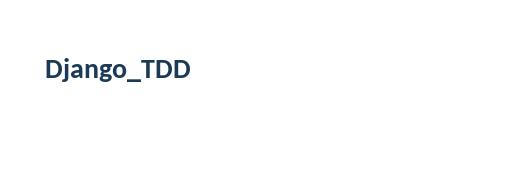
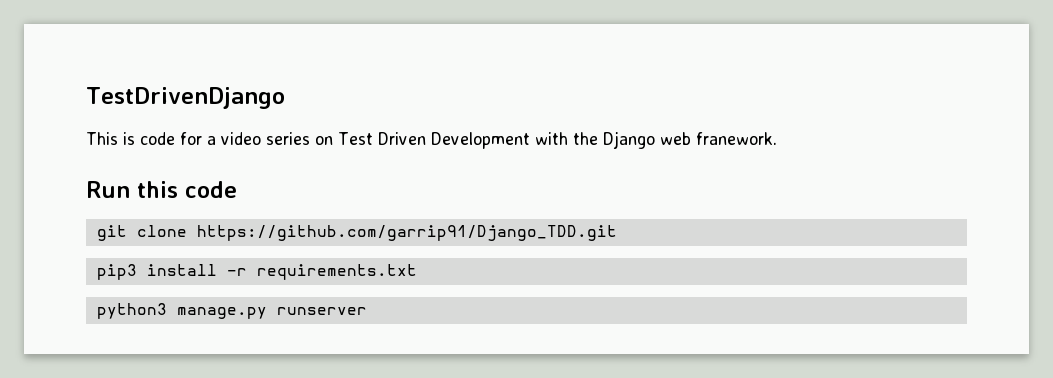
- Django_TDD
+ TestDrivenDjango
+ This is code for a video series on Test Driven Development with the Django web franework.
+ Run this code
+ git clone https://github.com/garrip91/Django_TDD.git
+ pip3 install -r requirements.txt
+ python3 manage.py runserver

